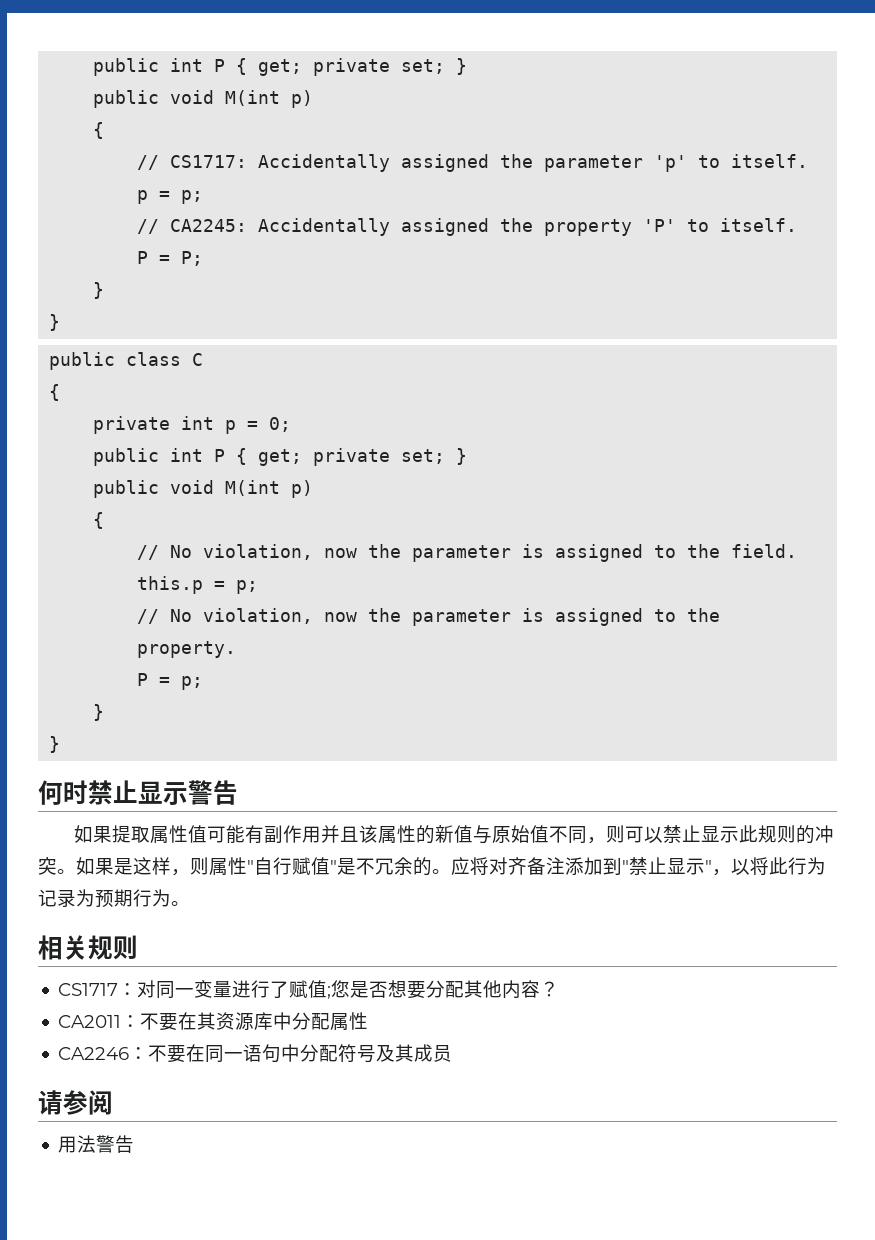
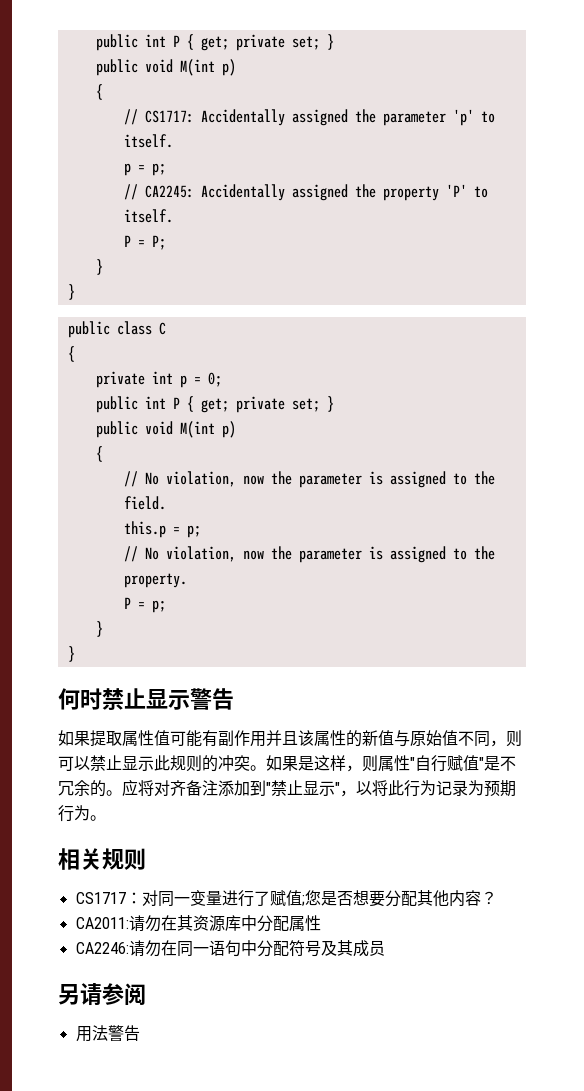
- CA2011：不要在其资源库中分配属性
+ CA2011:请勿在其资源库中分配属性
- CA2246：不要在同一语句中分配符号及其成员
+ CA2246:请勿在同一语句中分配符号及其成员
- 请参阅
+ 另请参阅

